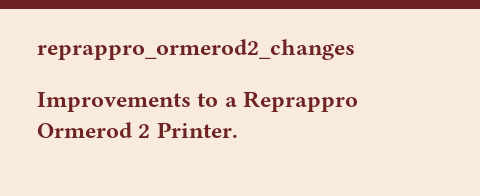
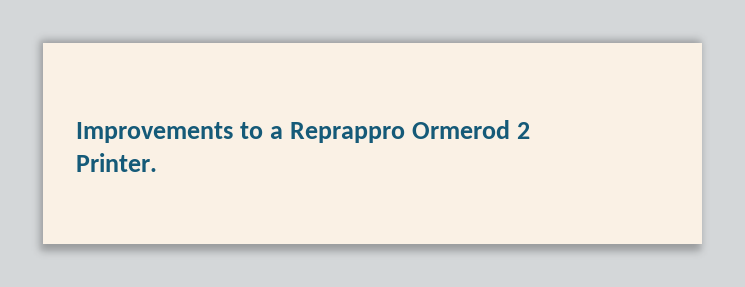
- reprappro_ormerod2_changes

